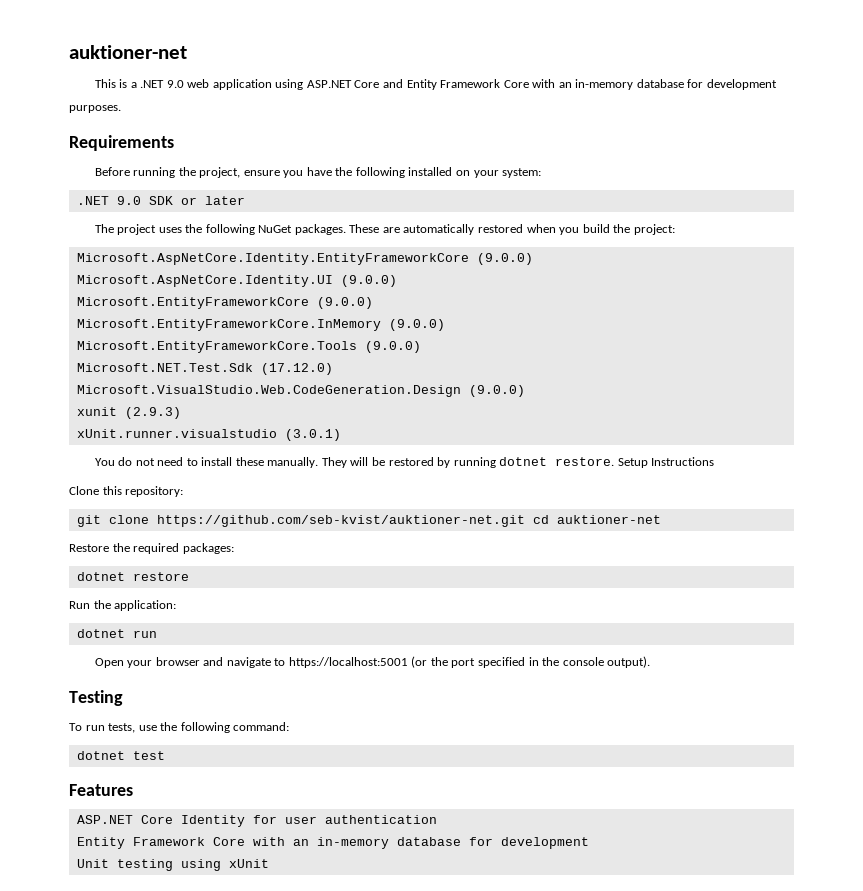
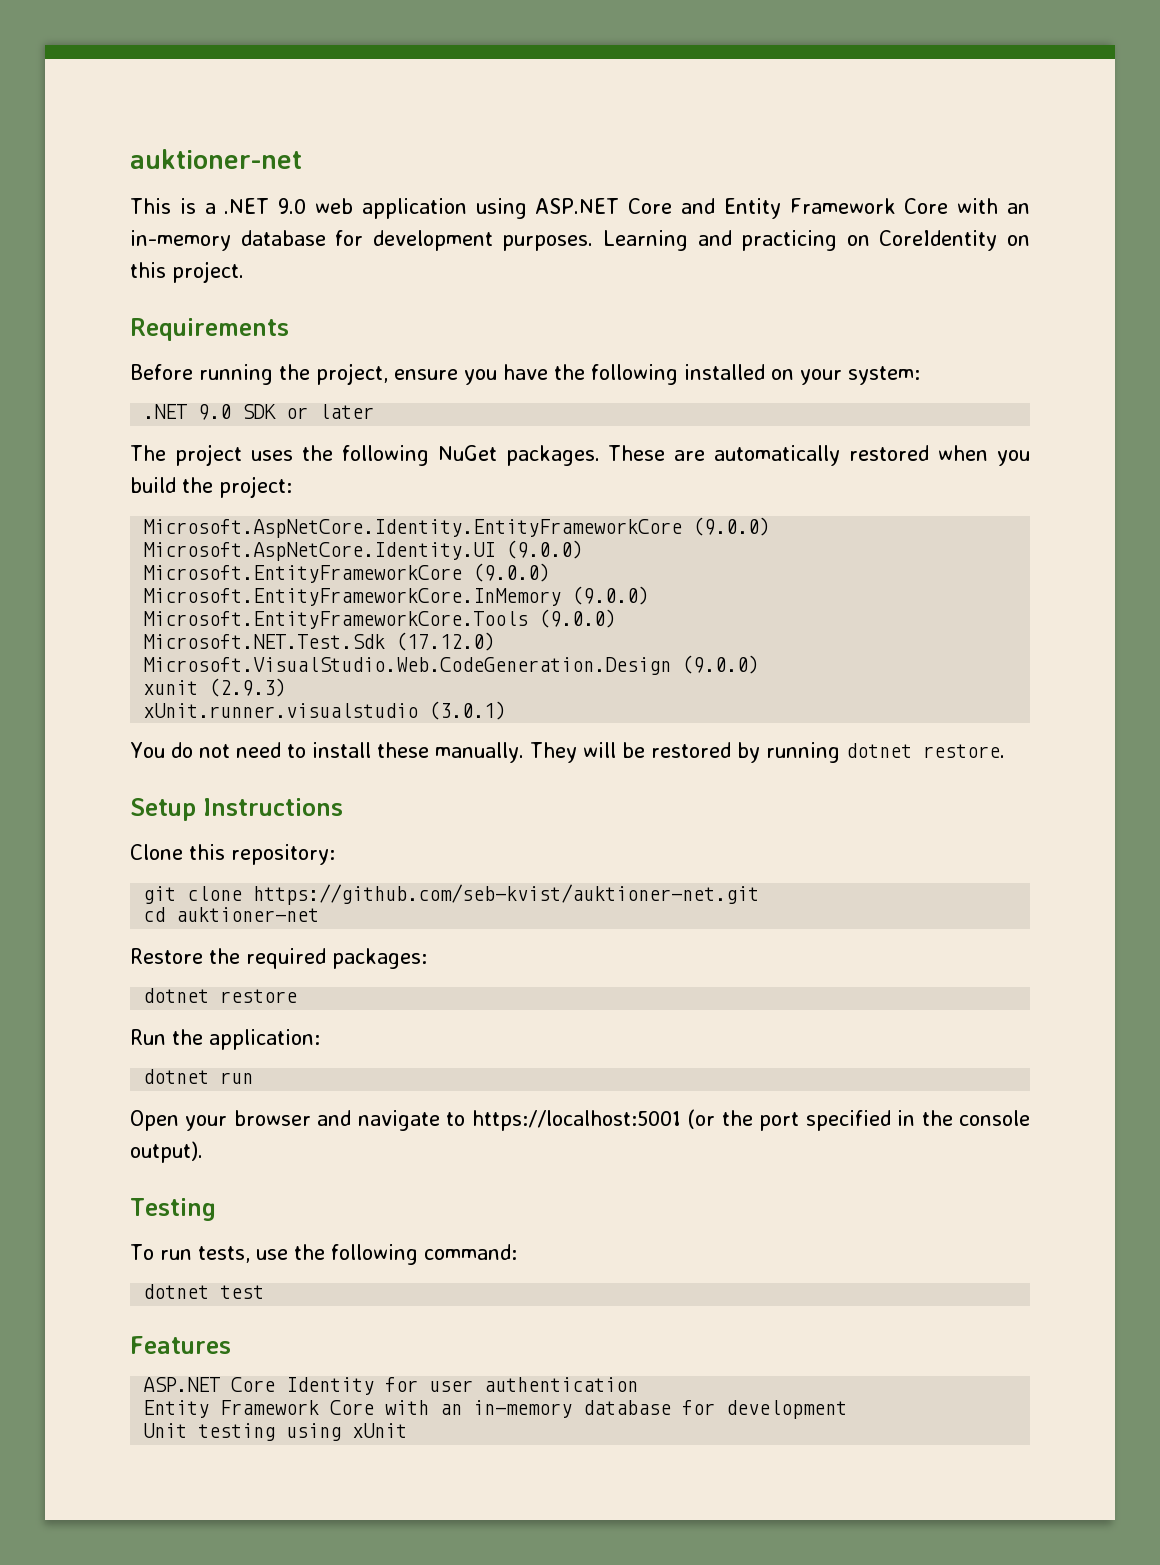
+ Learning and practicing on CoreIdentity on this project.
- They will be restored by running dotnet restore. Setup Instructions
+ They will be restored by running dotnet restore.
+ Setup Instructions
- git clone https://github.com/seb-kvist/auktioner-net.git cd auktioner-net
+ git clone https://github.com/seb-kvist/auktioner-net.git
+ cd auktioner-net

